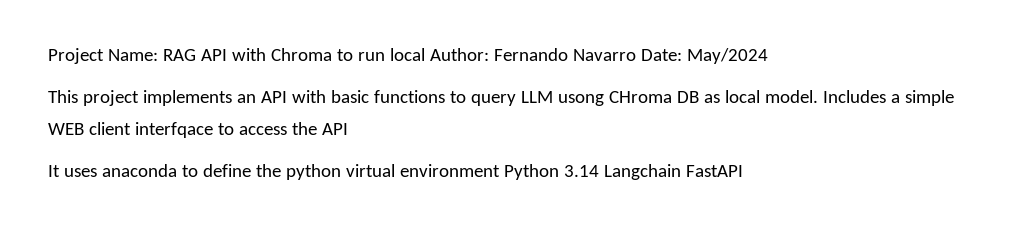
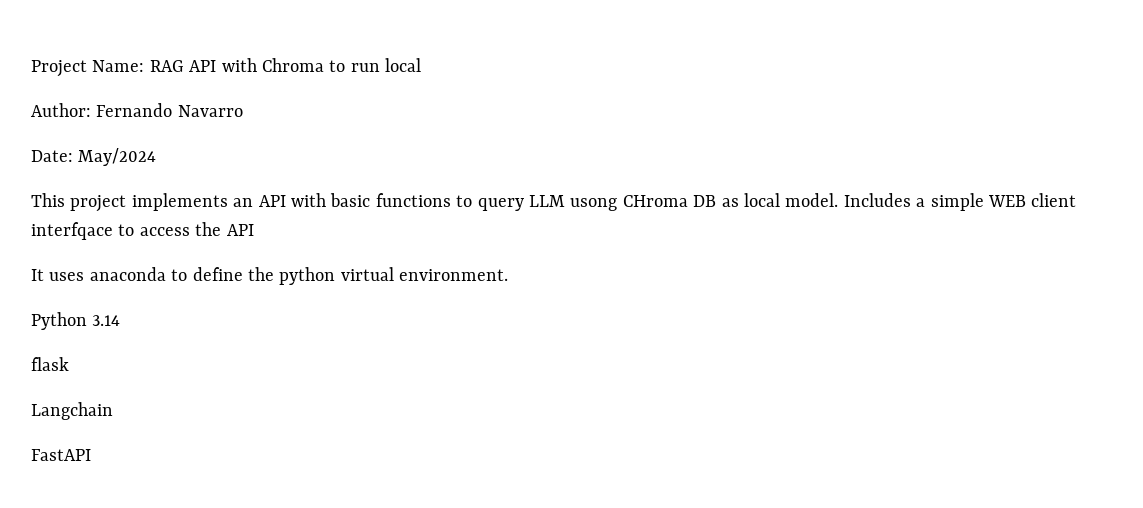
- Project Name: RAG API with Chroma to run local Author: Fernando Navarro Date: May/2024
+ Project Name: RAG API with Chroma to run local
+ Author: Fernando Navarro
+ Date: May/2024
- It uses anaconda to define the python virtual environment Python 3.14 Langchain FastAPI
+ It uses anaconda to define the python virtual environment.
+ Python 3.14
+ flask
+ Langchain
+ FastAPI

